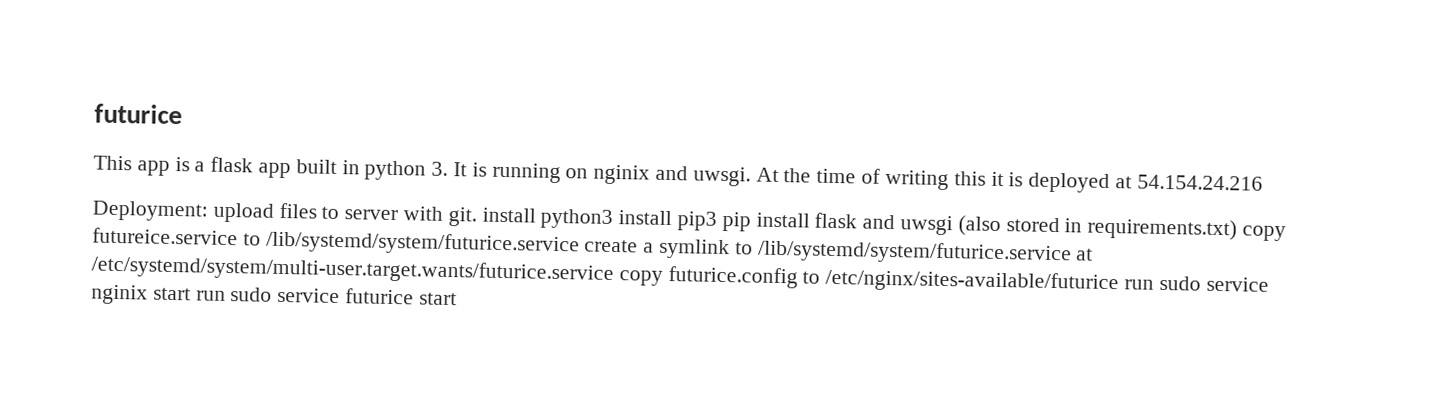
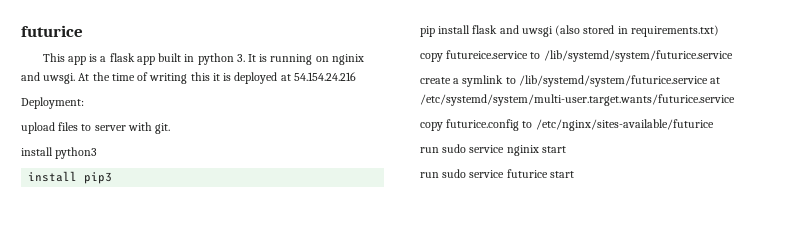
- Deployment: upload files to server with git. install python3 install pip3 pip install flask and uwsgi (also stored in requirements.txt) copy futureice.service to /lib/systemd/system/futurice.service create a symlink to /lib/systemd/system/futurice.service at /etc/systemd/system/multi-user.target.wants/futurice.service copy futurice.config to /etc/nginx/sites-available/futurice run sudo service nginix start run sudo service futurice start
+ Deployment:
+ upload files to server with git.
+ install python3
+ install pip3
+ pip install flask and uwsgi (also stored in requirements.txt)
+ copy futureice.service to /lib/systemd/system/futurice.service
+ create a symlink to /lib/systemd/system/futurice.service at /etc/systemd/system/multi-user.target.wants/futurice.service
+ copy futurice.config to /etc/nginx/sites-available/futurice
+ run sudo service nginix start
+ run sudo service futurice start

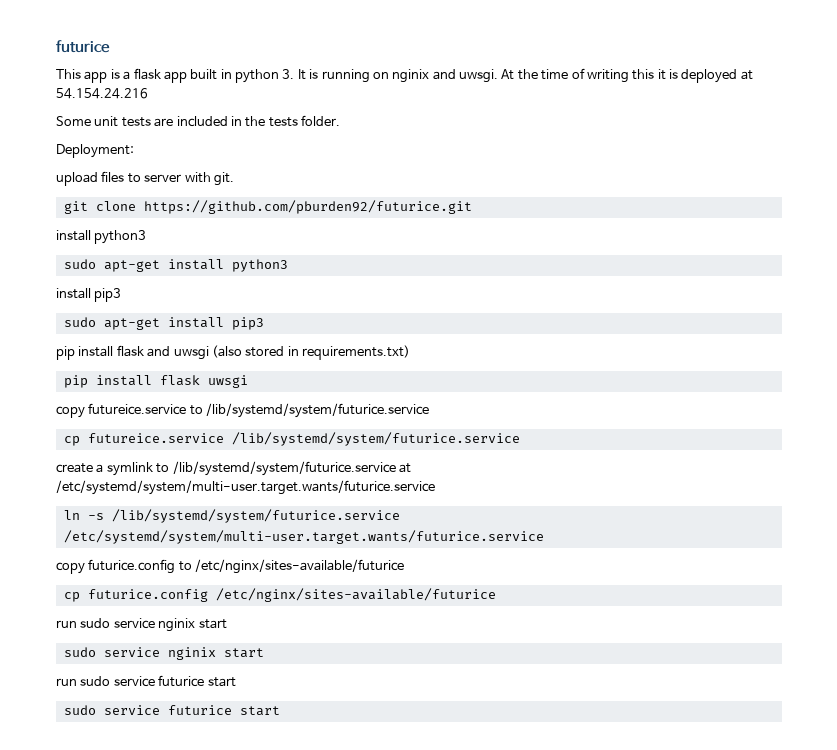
+ Some unit tests are included in the tests folder.
+ git clone https://github.com/pburden92/futurice.git
  install python3
+ sudo apt-get install python3
  install pip3
+ sudo apt-get install pip3
+ pip install flask uwsgi
+ cp futureice.service /lib/systemd/system/futurice.service
+ ln -s /lib/systemd/system/futurice.service /etc/systemd/system/multi-user.target.wants/futurice.service
+ cp futurice.config /etc/nginx/sites-available/futurice
  run sudo service nginix start
+ sudo service nginix start
  run sudo service futurice start
+ sudo service futurice start

